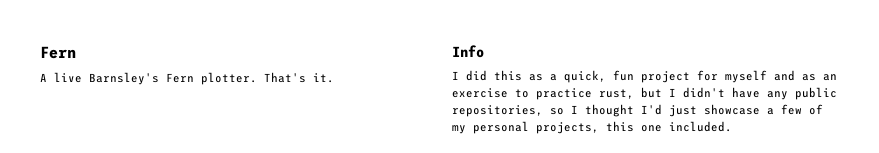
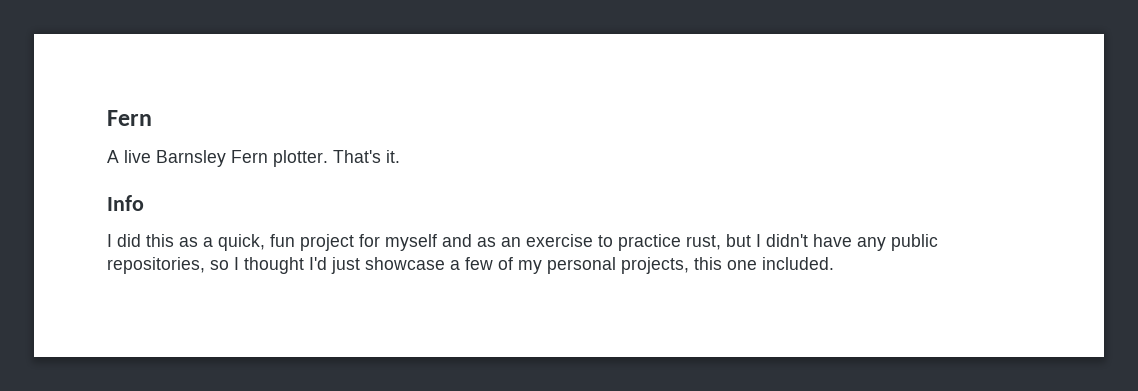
- A live Barnsley's Fern plotter.
+ A live Barnsley Fern plotter.

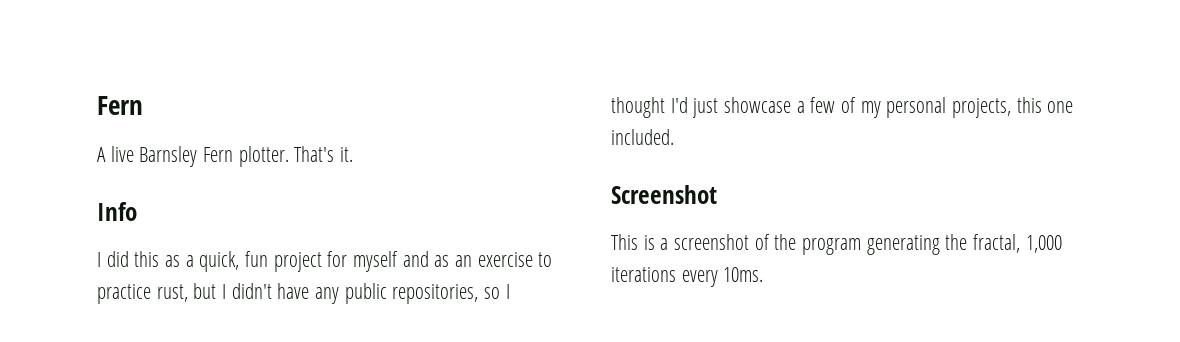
+ Screenshot
+ This is a screenshot of the program generating the fractal, 1,000 iterations every 10ms.

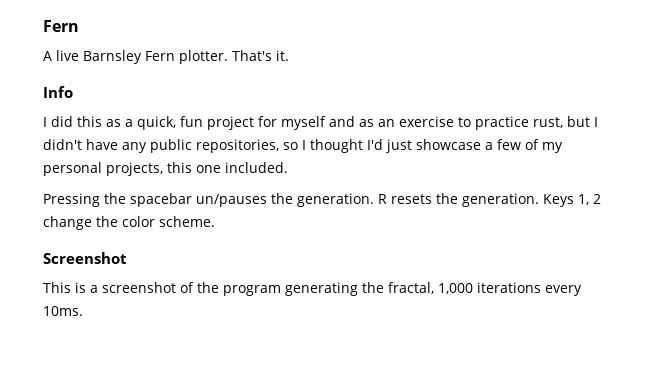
+ Pressing the spacebar un/pauses the generation. R resets the generation. Keys 1, 2 change the color scheme.

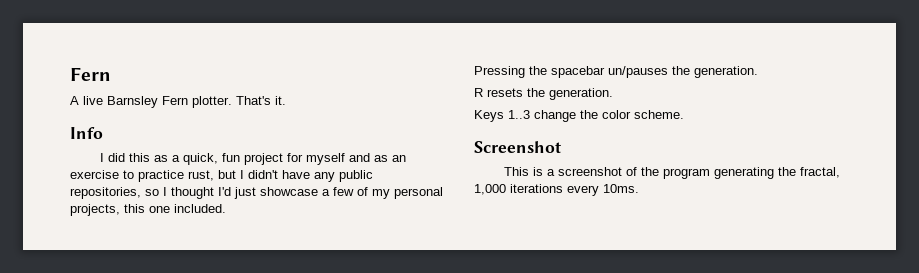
- Pressing the spacebar un/pauses the generation. R resets the generation. Keys 1, 2 change the color scheme.
+ Pressing the spacebar un/pauses the generation.
+ R resets the generation.
+ Keys 1..3 change the color scheme.

